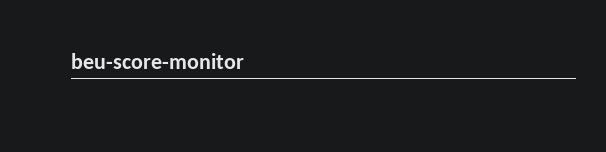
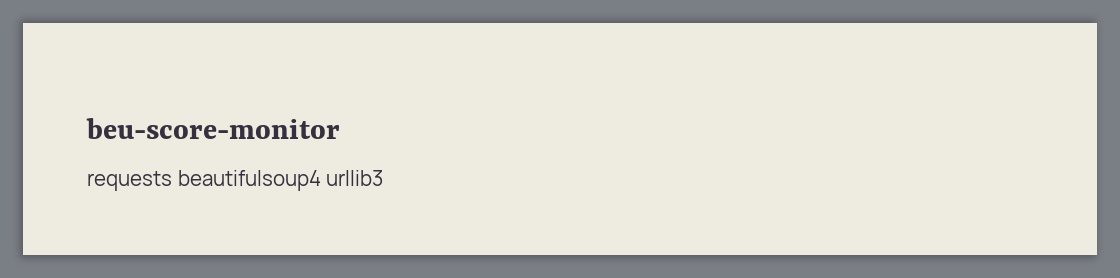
+ requests beautifulsoup4 urllib3

